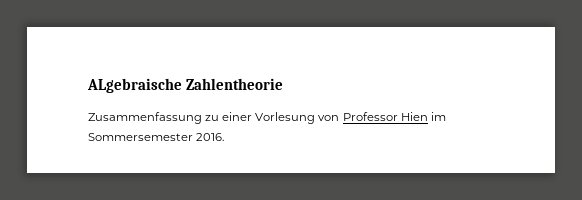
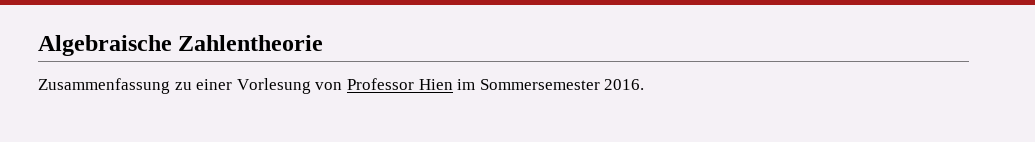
- ALgebraische Zahlentheorie
+ Algebraische Zahlentheorie

